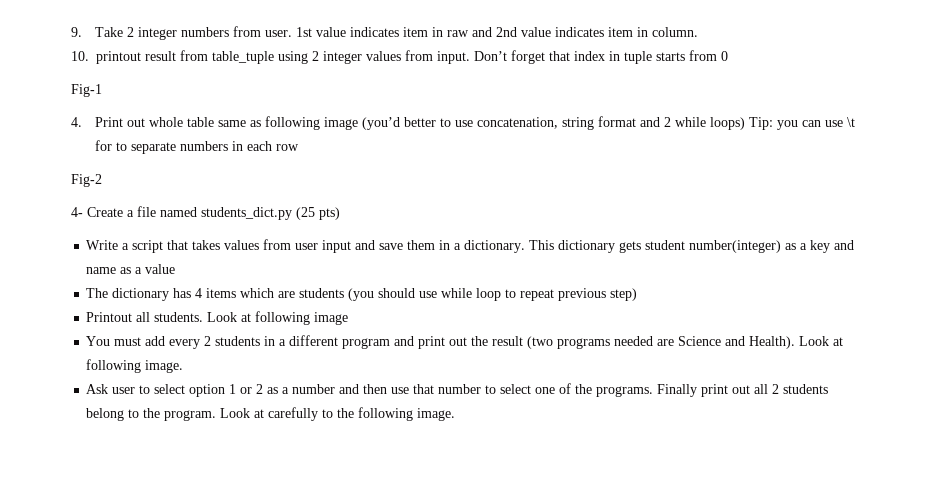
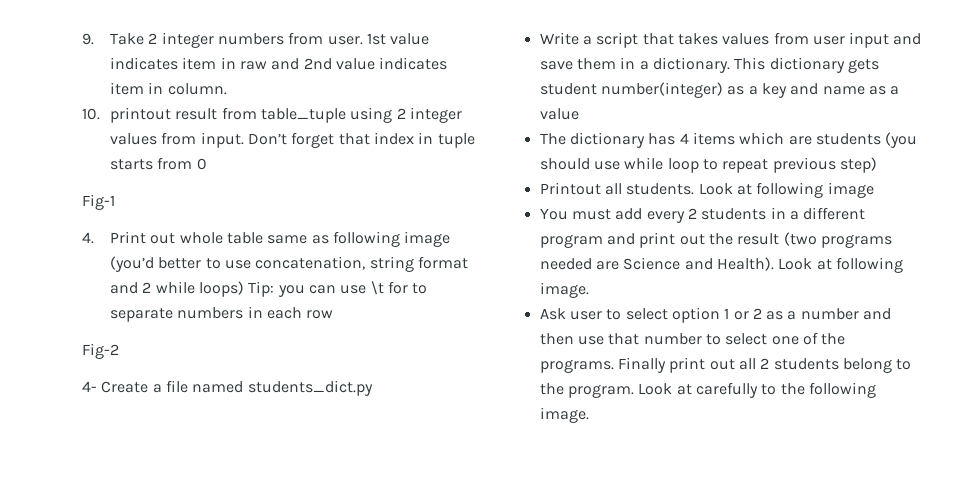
- 4- Create a file named students_dict.py (25 pts)
+ 4- Create a file named students_dict.py

